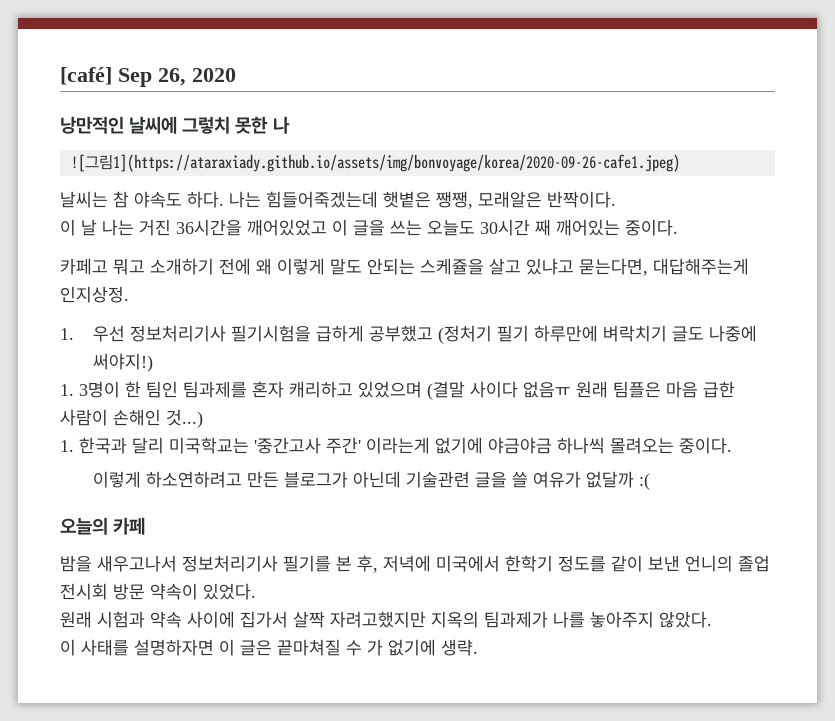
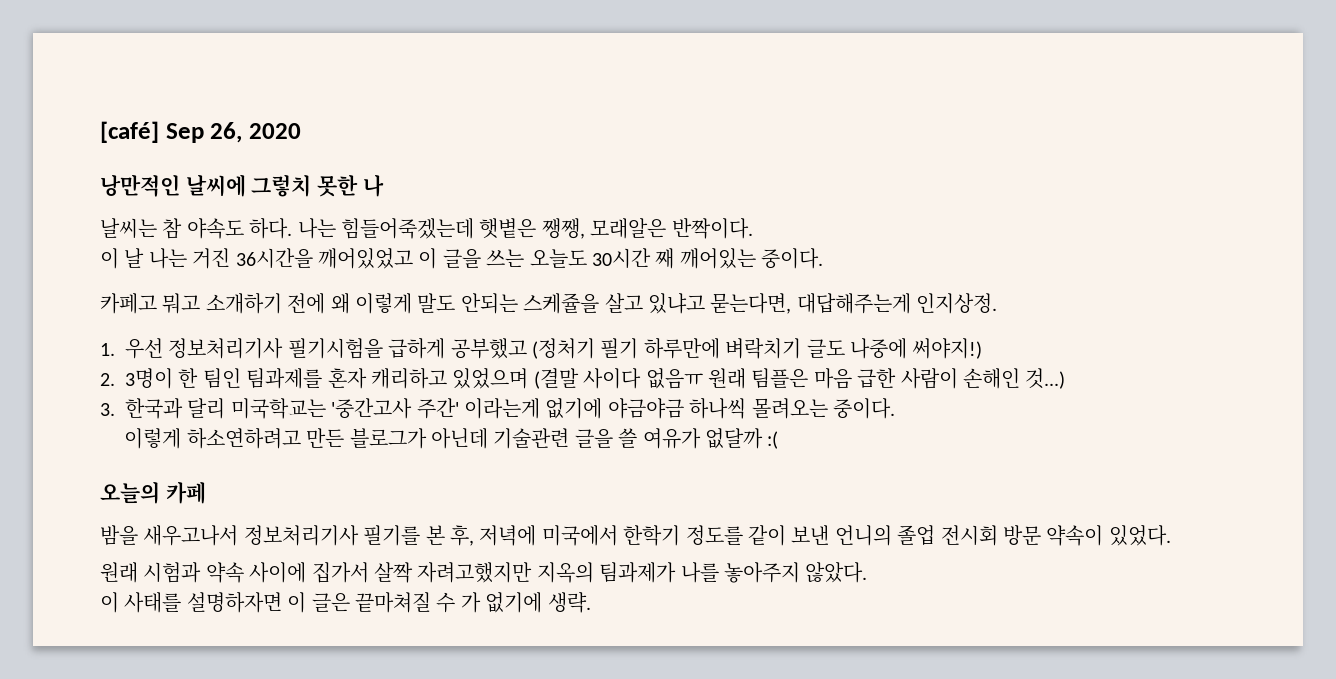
- ![그림1](https://ataraxiady.github.io/assets/img/bonvoyage/korea/2020-09-26-cafe1.jpeg)
- 1. 3명이 한 팀인 팀과제를 혼자 캐리하고 있었으며 (결말 사이다 없음ㅠ 원래 팀플은 마음 급한 사람이 손해인 것...)
+ 2. 3명이 한 팀인 팀과제를 혼자 캐리하고 있었으며 (결말 사이다 없음ㅠ 원래 팀플은 마음 급한 사람이 손해인 것...)
- 1. 한국과 달리 미국학교는 '중간고사 주간' 이라는게 없기에 야금야금 하나씩 몰려오는 중이다.
+ 3. 한국과 달리 미국학교는 '중간고사 주간' 이라는게 없기에 야금야금 하나씩 몰려오는 중이다.

